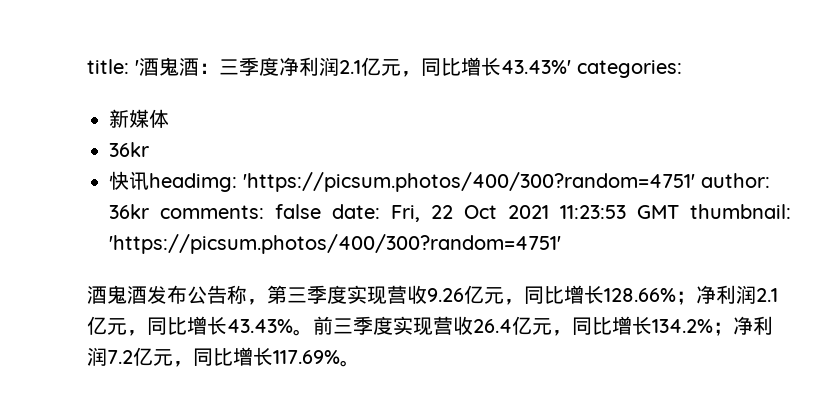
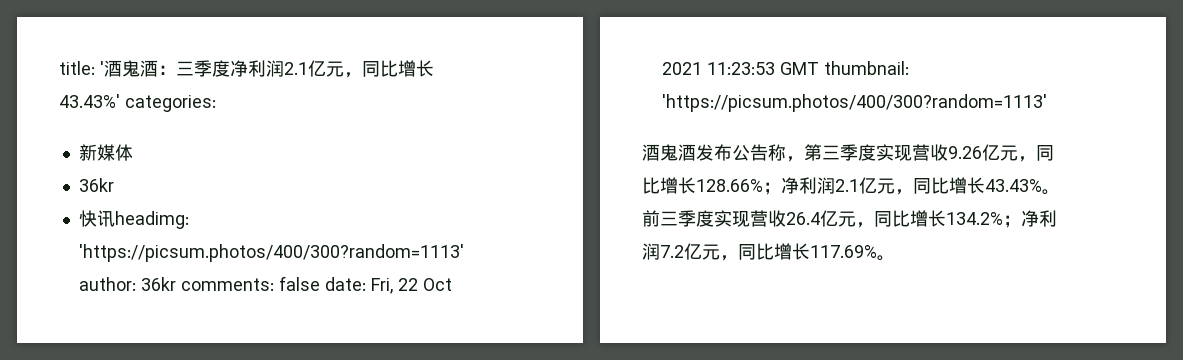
- 快讯headimg: 'https://picsum.photos/400/300?random=4751' author: 36kr comments: false date: Fri, 22 Oct 2021 11:23:53 GMT thumbnail: 'https://picsum.photos/400/300?random=4751'
+ 快讯headimg: 'https://picsum.photos/400/300?random=1113' author: 36kr comments: false date: Fri, 22 Oct 2021 11:23:53 GMT thumbnail: 'https://picsum.photos/400/300?random=1113'

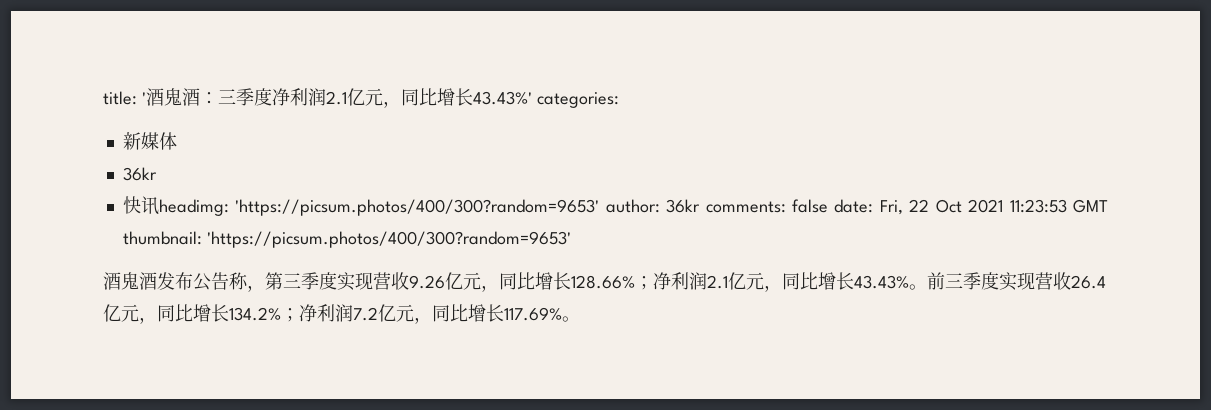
- 快讯headimg: 'https://picsum.photos/400/300?random=1113' author: 36kr comments: false date: Fri, 22 Oct 2021 11:23:53 GMT thumbnail: 'https://picsum.photos/400/300?random=1113'
+ 快讯headimg: 'https://picsum.photos/400/300?random=9653' author: 36kr comments: false date: Fri, 22 Oct 2021 11:23:53 GMT thumbnail: 'https://picsum.photos/400/300?random=9653'

